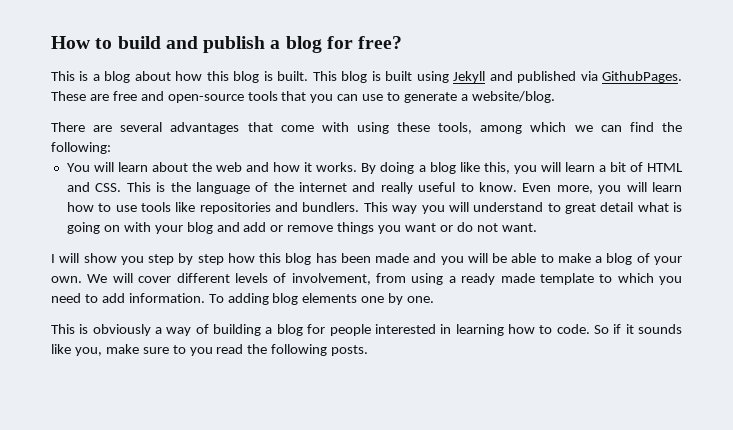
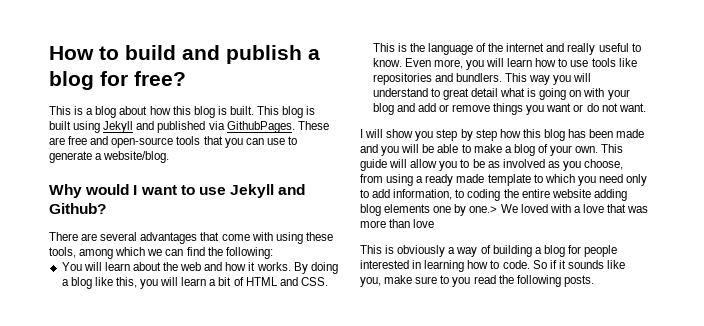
+ Why would I want to use Jekyll and Github?
- We will cover different levels of involvement, from using a ready made template to which you need to add information. To adding blog elements one by one.
+ This guide will allow you to be as involved as you choose, from using a ready made template to which you need only to add information, to coding the entire website adding blog elements one by one.> We loved with a love that was more than love

